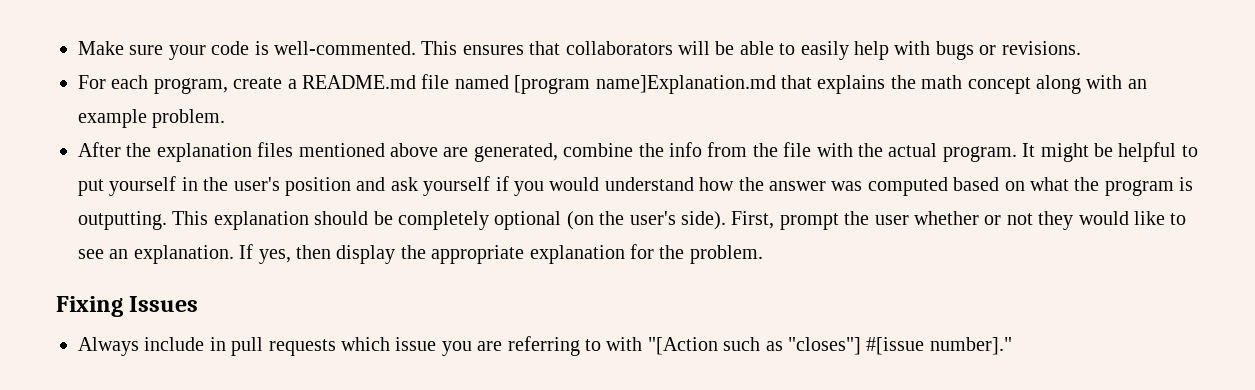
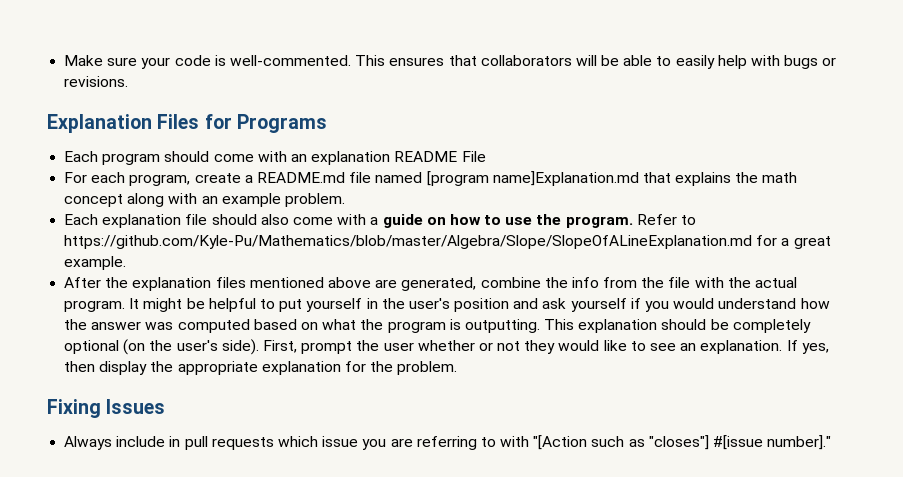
+ Explanation Files for Programs
+ Each program should come with an explanation README File
+ Each explanation file should also come with a guide on how to use the program. Refer to https://github.com/Kyle-Pu/Mathematics/blob/master/Algebra/Slope/SlopeOfALineExplanation.md for a great example.

